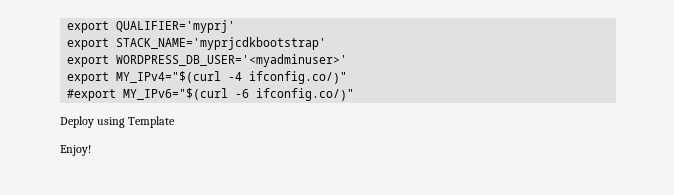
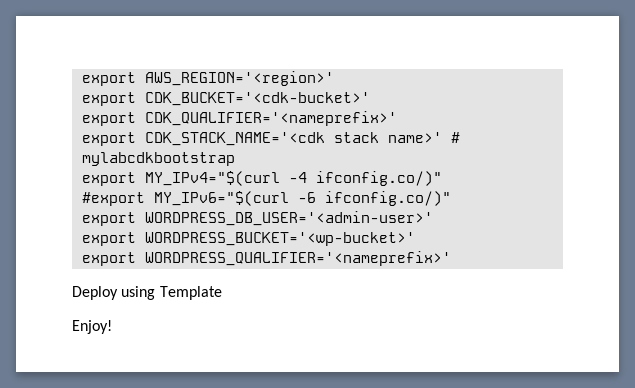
- export QUALIFIER='myprj'
- export STACK_NAME='myprjcdkbootstrap'
- export WORDPRESS_DB_USER='<myadminuser>'
+ export AWS_REGION='<region>'
+ export CDK_BUCKET='<cdk-bucket>'
+ export CDK_QUALIFIER='<nameprefix>'
+ export CDK_STACK_NAME='<cdk stack name>' # mylabcdkbootstrap
+ export WORDPRESS_DB_USER='<admin-user>'
+ export WORDPRESS_BUCKET='<wp-bucket>'
+ export WORDPRESS_QUALIFIER='<nameprefix>'

